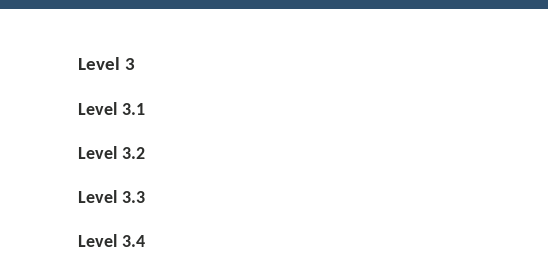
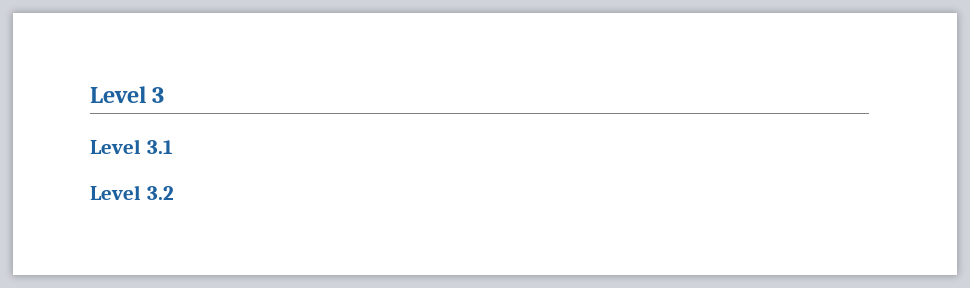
- Level 3.3
- Level 3.4

